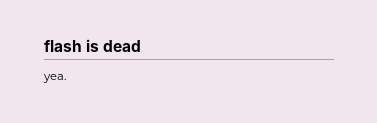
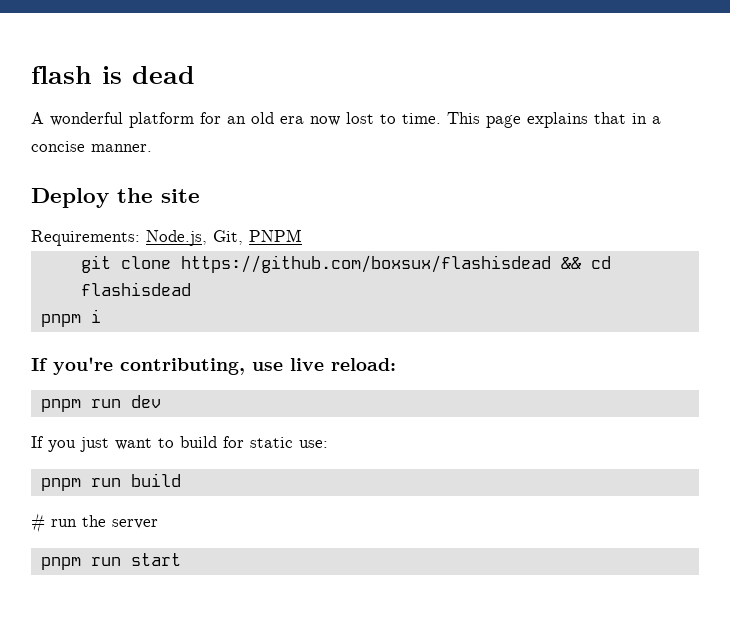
- yea.
+ A wonderful platform for an old era now lost to time. This page explains that in a concise manner.
+ Deploy the site
+ Requirements: Node.js, Git, PNPM
+ git clone https://github.com/boxsux/flashisdead && cd flashisdead
+ pnpm i
+ If you're contributing, use live reload:
+ pnpm run dev
+ If you just want to build for static use:
+ pnpm run build
+ # run the server
+ pnpm run start

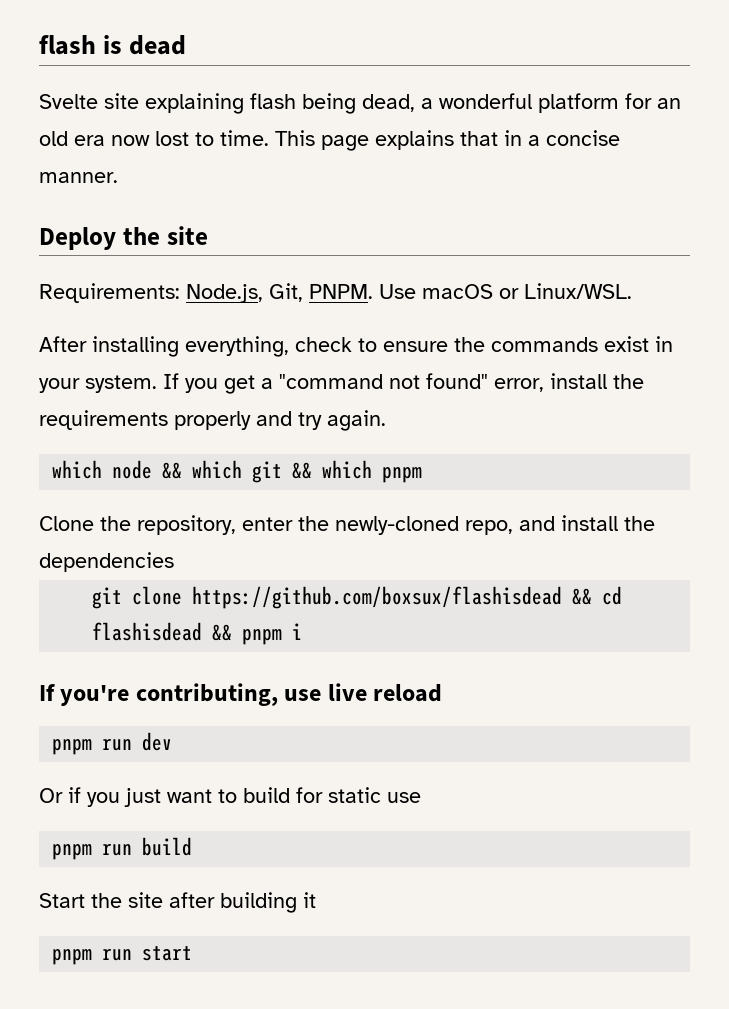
- A wonderful platform for an old era now lost to time.
+ Svelte site explaining flash being dead, a wonderful platform for an old era now lost to time.
- Requirements: Node.js, Git, PNPM
+ Requirements: Node.js, Git, PNPM. Use macOS or Linux/WSL.
+ After installing everything, check to ensure the commands exist in your system. If you get a "command not found" error, install the requirements properly and try again.
+ which node && which git && which pnpm
+ Clone the repository, enter the newly-cloned repo, and install the dependencies
- git clone https://github.com/boxsux/flashisdead && cd flashisdead
- pnpm i
+ git clone https://github.com/boxsux/flashisdead && cd flashisdead && pnpm i
- If you're contributing, use live reload:
+ If you're contributing, use live reload
- If you just want to build for static use:
+ Or if you just want to build for static use
- # run the server
+ Start the site after building it

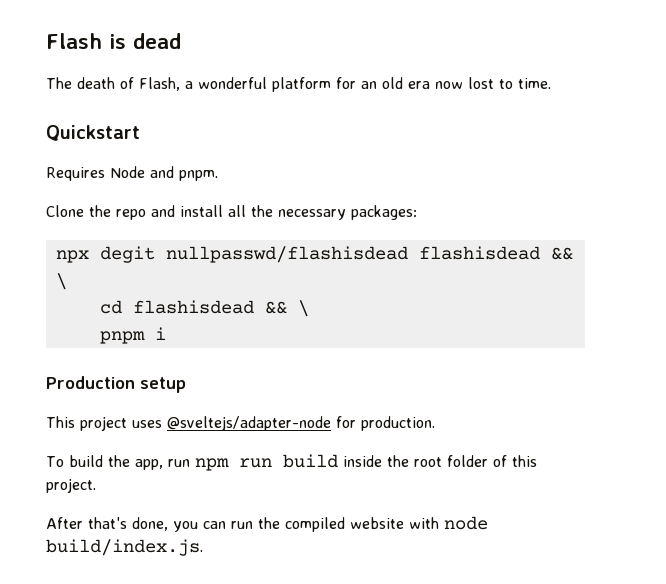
- flash is dead
+ Flash is dead
- Svelte site explaining flash being dead, a wonderful platform for an old era now lost to time. This page explains that in a concise manner.
- Deploy the site
- Requirements: Node.js, Git, PNPM. Use macOS or Linux/WSL.
- After installing everything, check to ensure the commands exist in your system. If you get a "command not found" error, install the requirements properly and try again.
- which node && which git && which pnpm
- Clone the repository, enter the newly-cloned repo, and install the dependencies
- git clone https://github.com/boxsux/flashisdead && cd flashisdead && pnpm i
+ The death of Flash, a wonderful platform for an old era now lost to time.
+ Quickstart
+ Requires Node and pnpm.
+ Clone the repo and install all the necessary packages:
+ npx degit nullpasswd/flashisdead flashisdead && \
+ cd flashisdead && \
+ pnpm i
- If you're contributing, use live reload
- pnpm run dev
- Or if you just want to build for static use
- pnpm run build
- Start the site after building it
- pnpm run start
+ Production setup
+ This project uses @sveltejs/adapter-node for production.
+ To build the app, run npm run build inside the root folder of this project.
+ After that's done, you can run the compiled website with node build/index.js.

